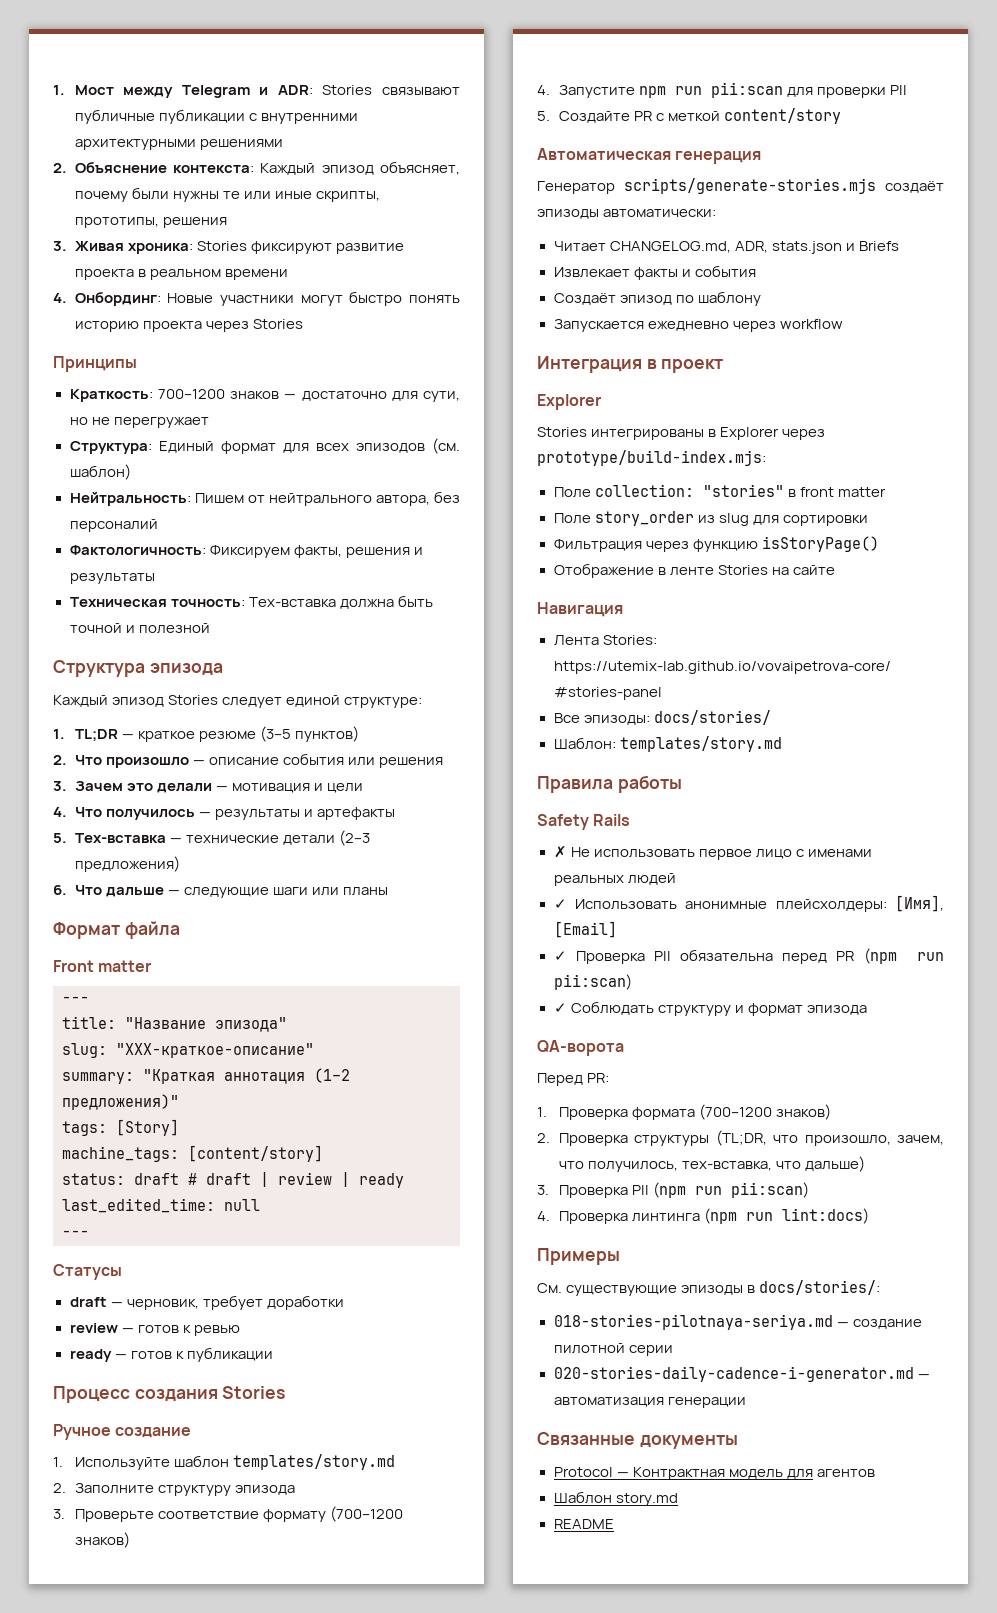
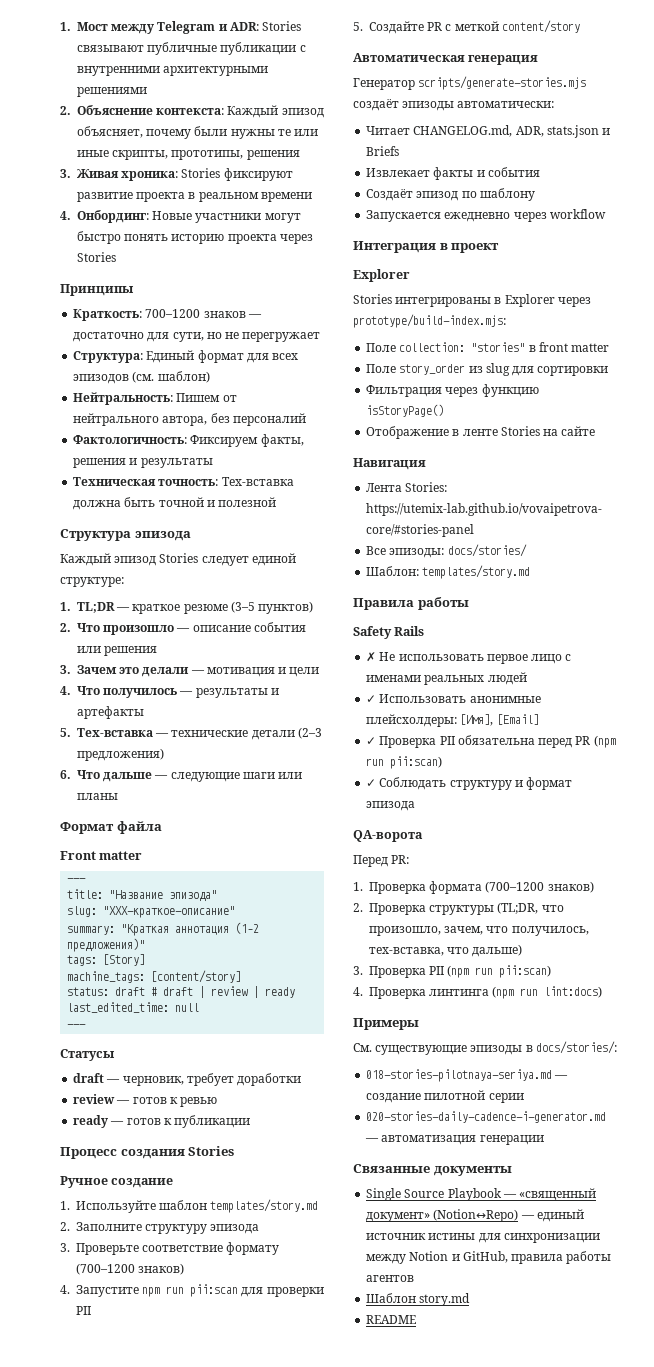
- Protocol — Контрактная модель для агентов
+ Single Source Playbook — «священный документ» (Notion↔Repo) — единый источник истины для синхронизации между Notion и GitHub, правила работы агентов

